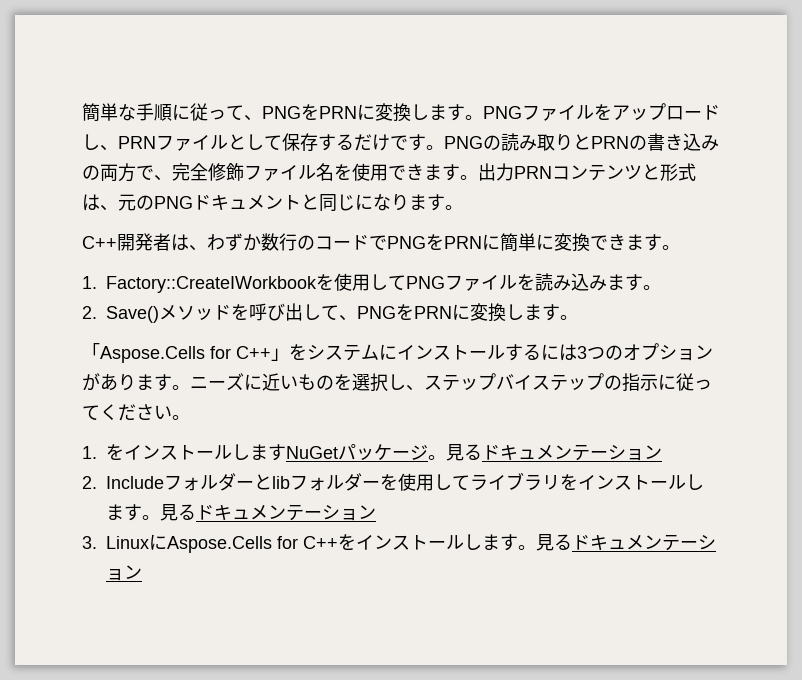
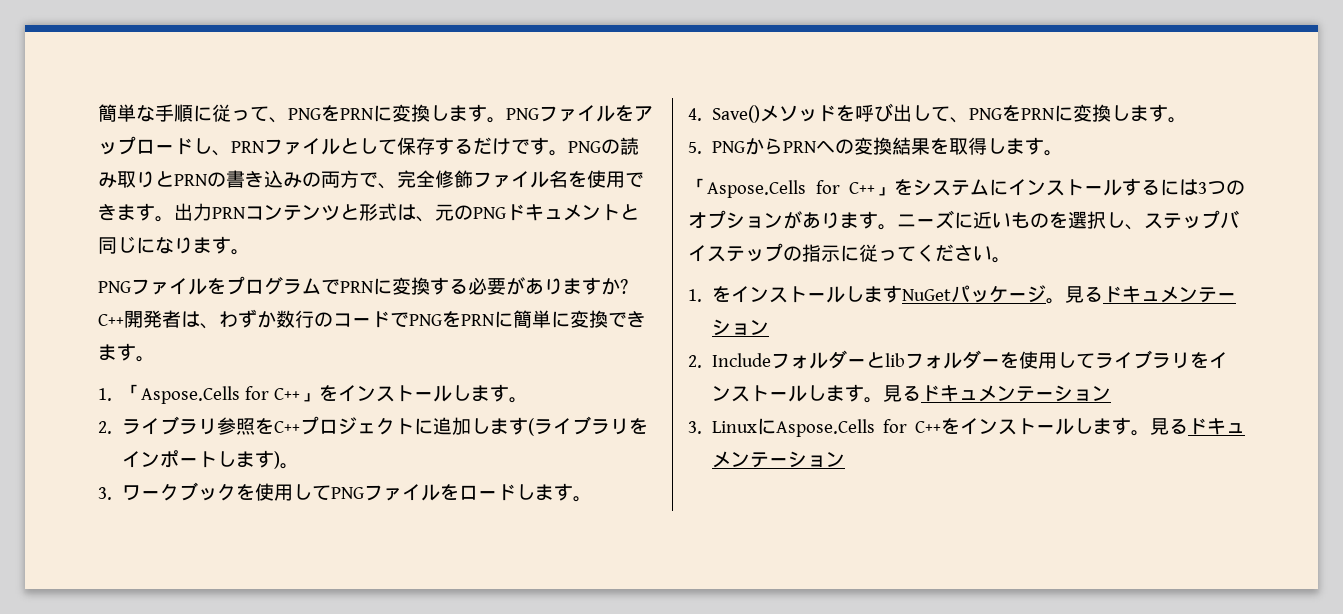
+ PNGファイルをプログラムでPRNに変換する必要がありますか?
- 1. Factory::CreateIWorkbookを使用してPNGファイルを読み込みます。
- 2. Save()メソッドを呼び出して、PNGをPRNに変換します。
+ 1.「Aspose.Cells for C++」をインストールします。
+ 2.ライブラリ参照をC++プロジェクトに追加します(ライブラリをインポートします)。
+ 3.ワークブックを使用してPNGファイルをロードします。
+ 4. Save()メソッドを呼び出して、PNGをPRNに変換します。
+ 5. PNGからPRNへの変換結果を取得します。

